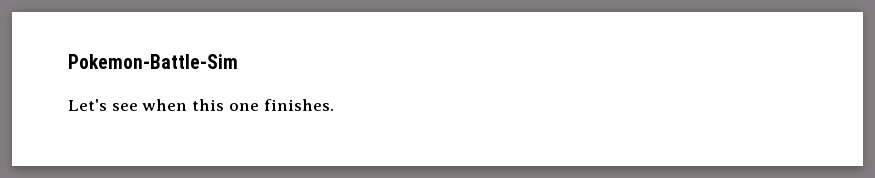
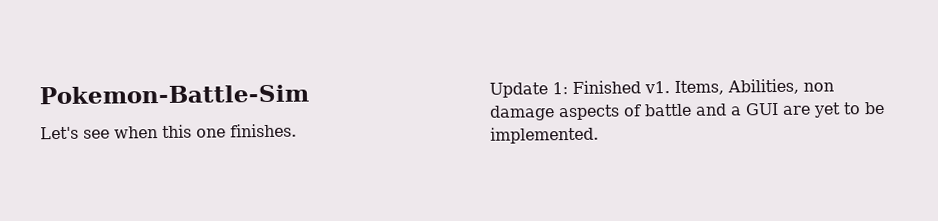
+ Update 1: Finished v1. Items, Abilities, non damage aspects of battle and a GUI are yet to be implemented.

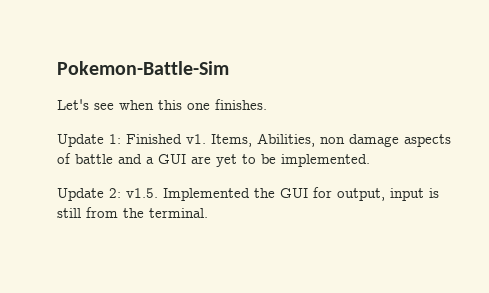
+ Update 2: v1.5. Implemented the GUI for output, input is still from the terminal.

